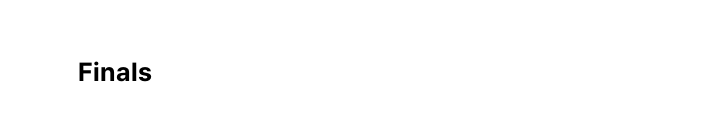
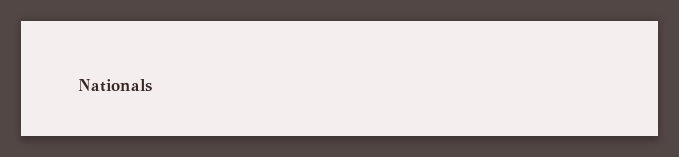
- Finals
+ Nationals

